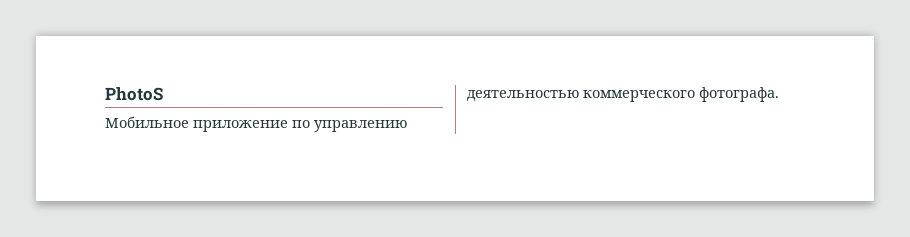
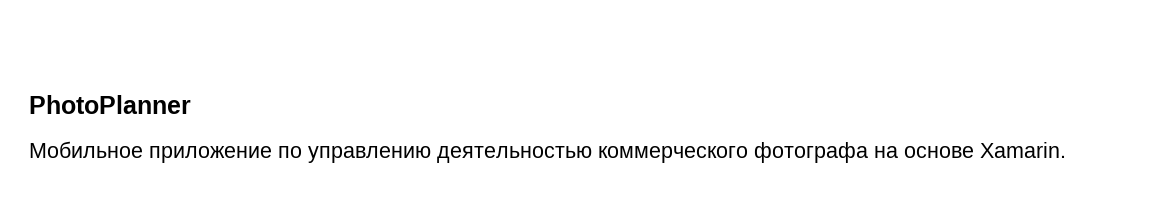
- PhotoS
+ PhotoPlanner
- Мобильное приложение по управлению деятельностью коммерческого фотографа.
+ Мобильное приложение по управлению деятельностью коммерческого фотографа на основе Xamarin.

